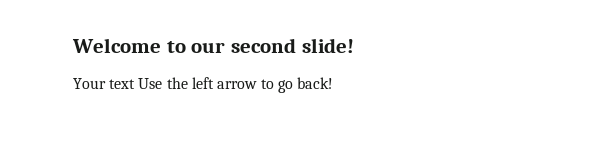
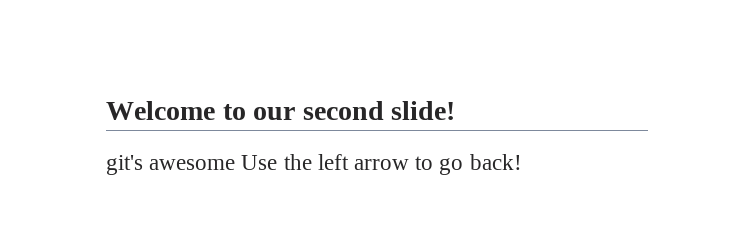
- Your text Use the left arrow to go back!
+ git's awesome Use the left arrow to go back!

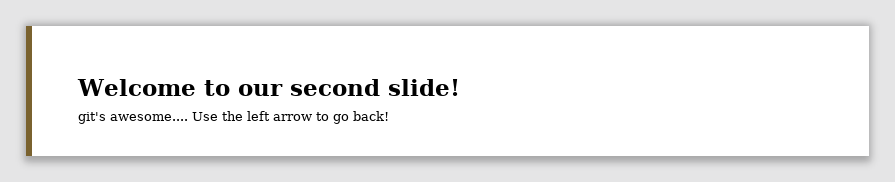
- git's awesome Use the left arrow to go back!
+ git's awesome.... Use the left arrow to go back!

